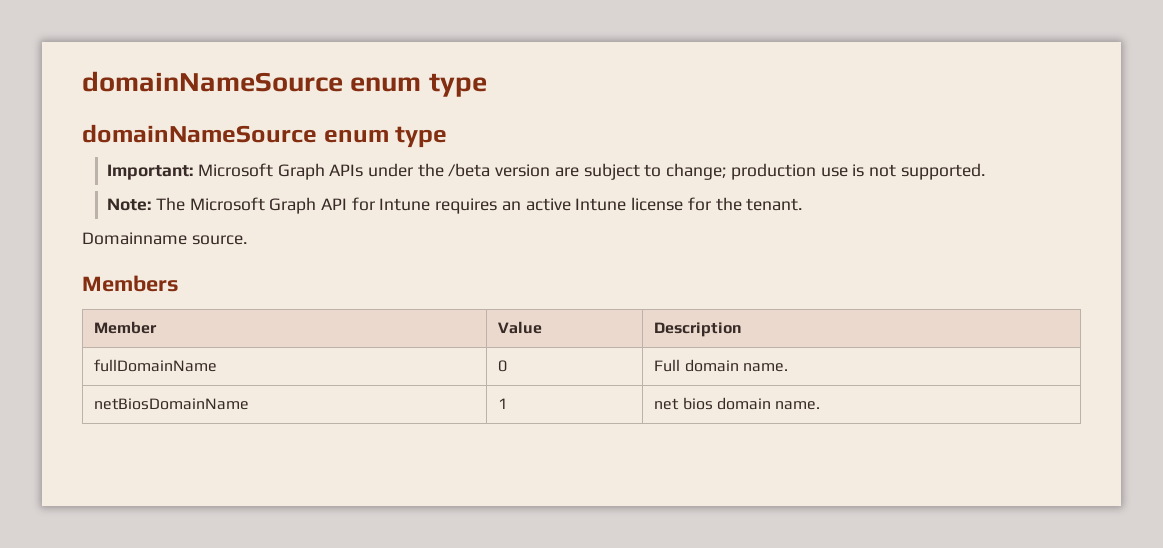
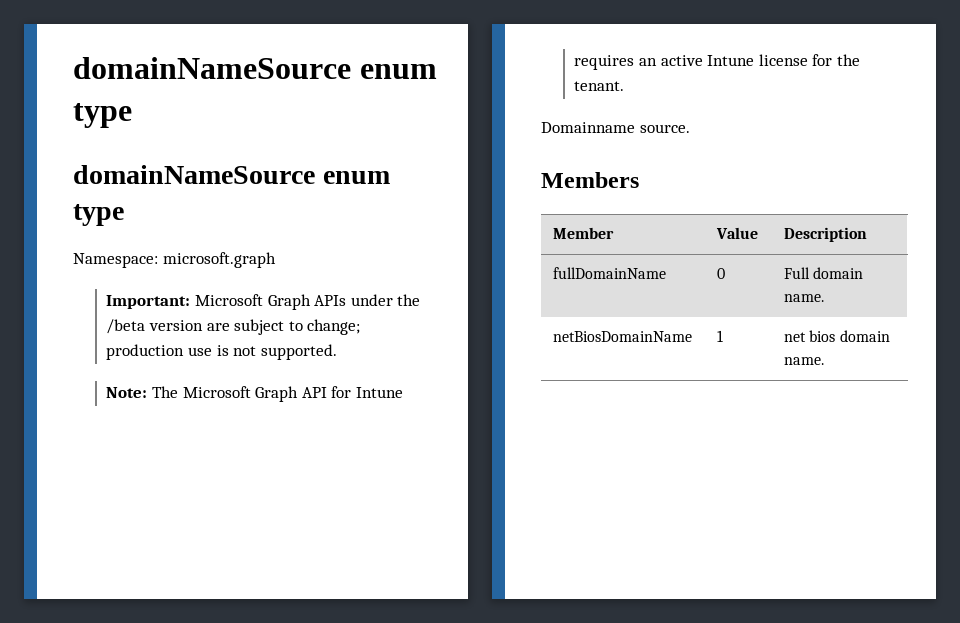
+ Namespace: microsoft.graph

